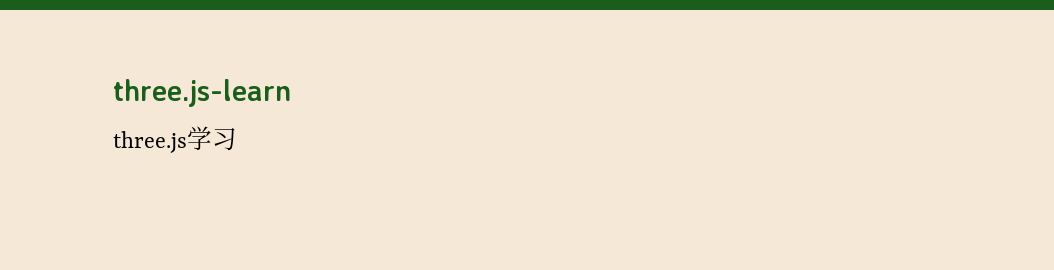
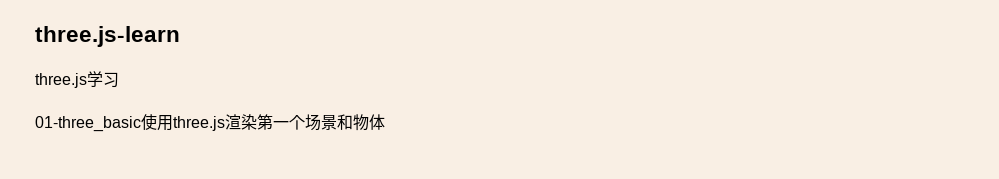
+ 01-three_basic使用three.js渲染第一个场景和物体

